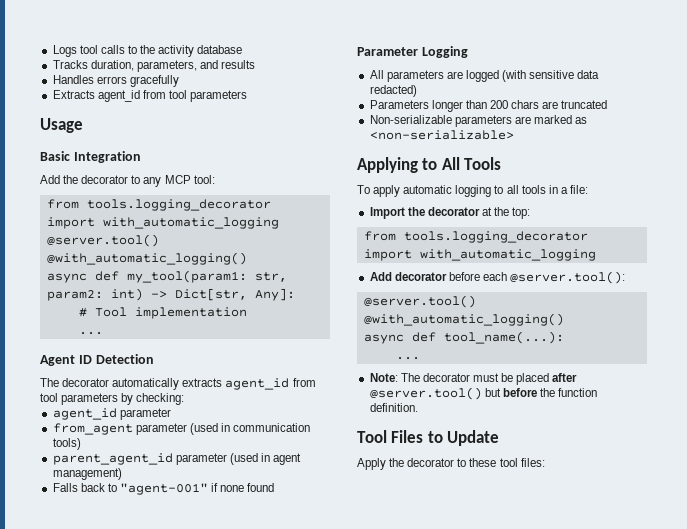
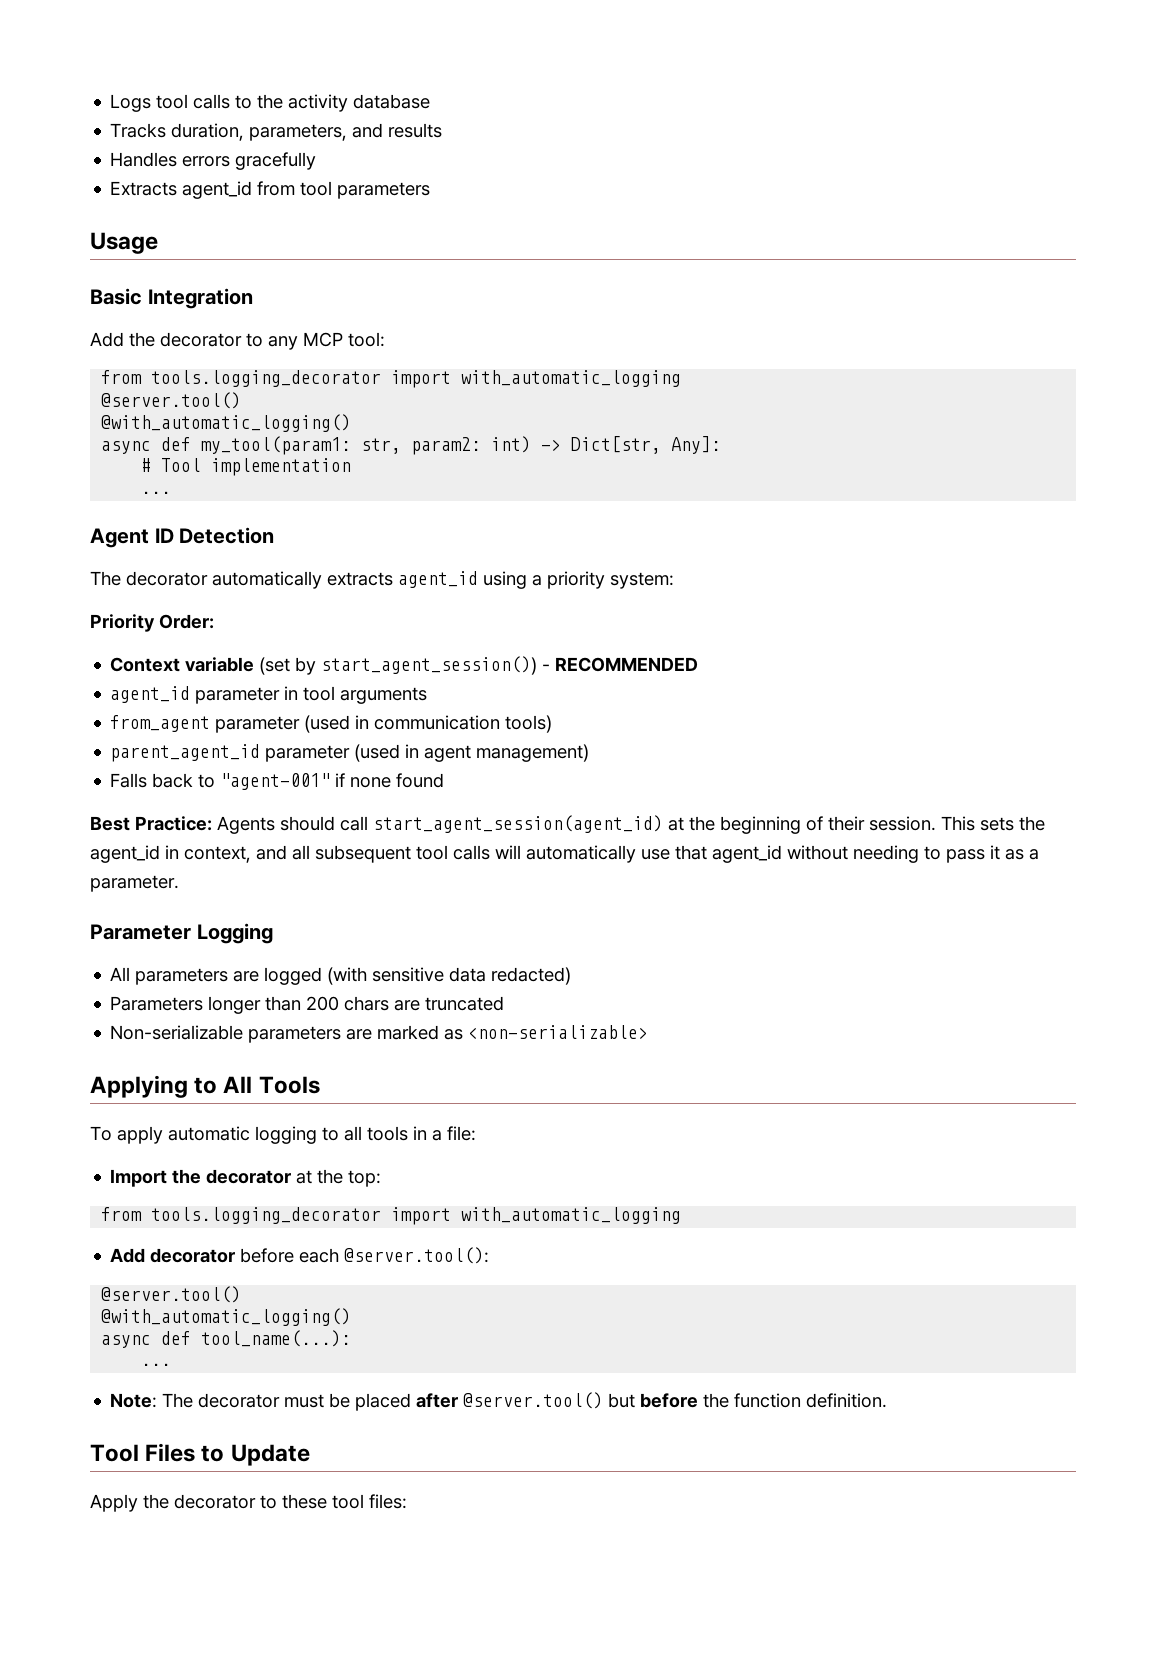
- The decorator automatically extracts agent_id from tool parameters by checking:
+ The decorator automatically extracts agent_id using a priority system:
+ Priority Order:
+ Context variable (set by start_agent_session()) - RECOMMENDED
- agent_id parameter
+ agent_id parameter in tool arguments
+ Best Practice: Agents should call start_agent_session(agent_id) at the beginning of their session. This sets the agent_id in context, and all subsequent tool calls will automatically use that agent_id without needing to pass it as a parameter.

